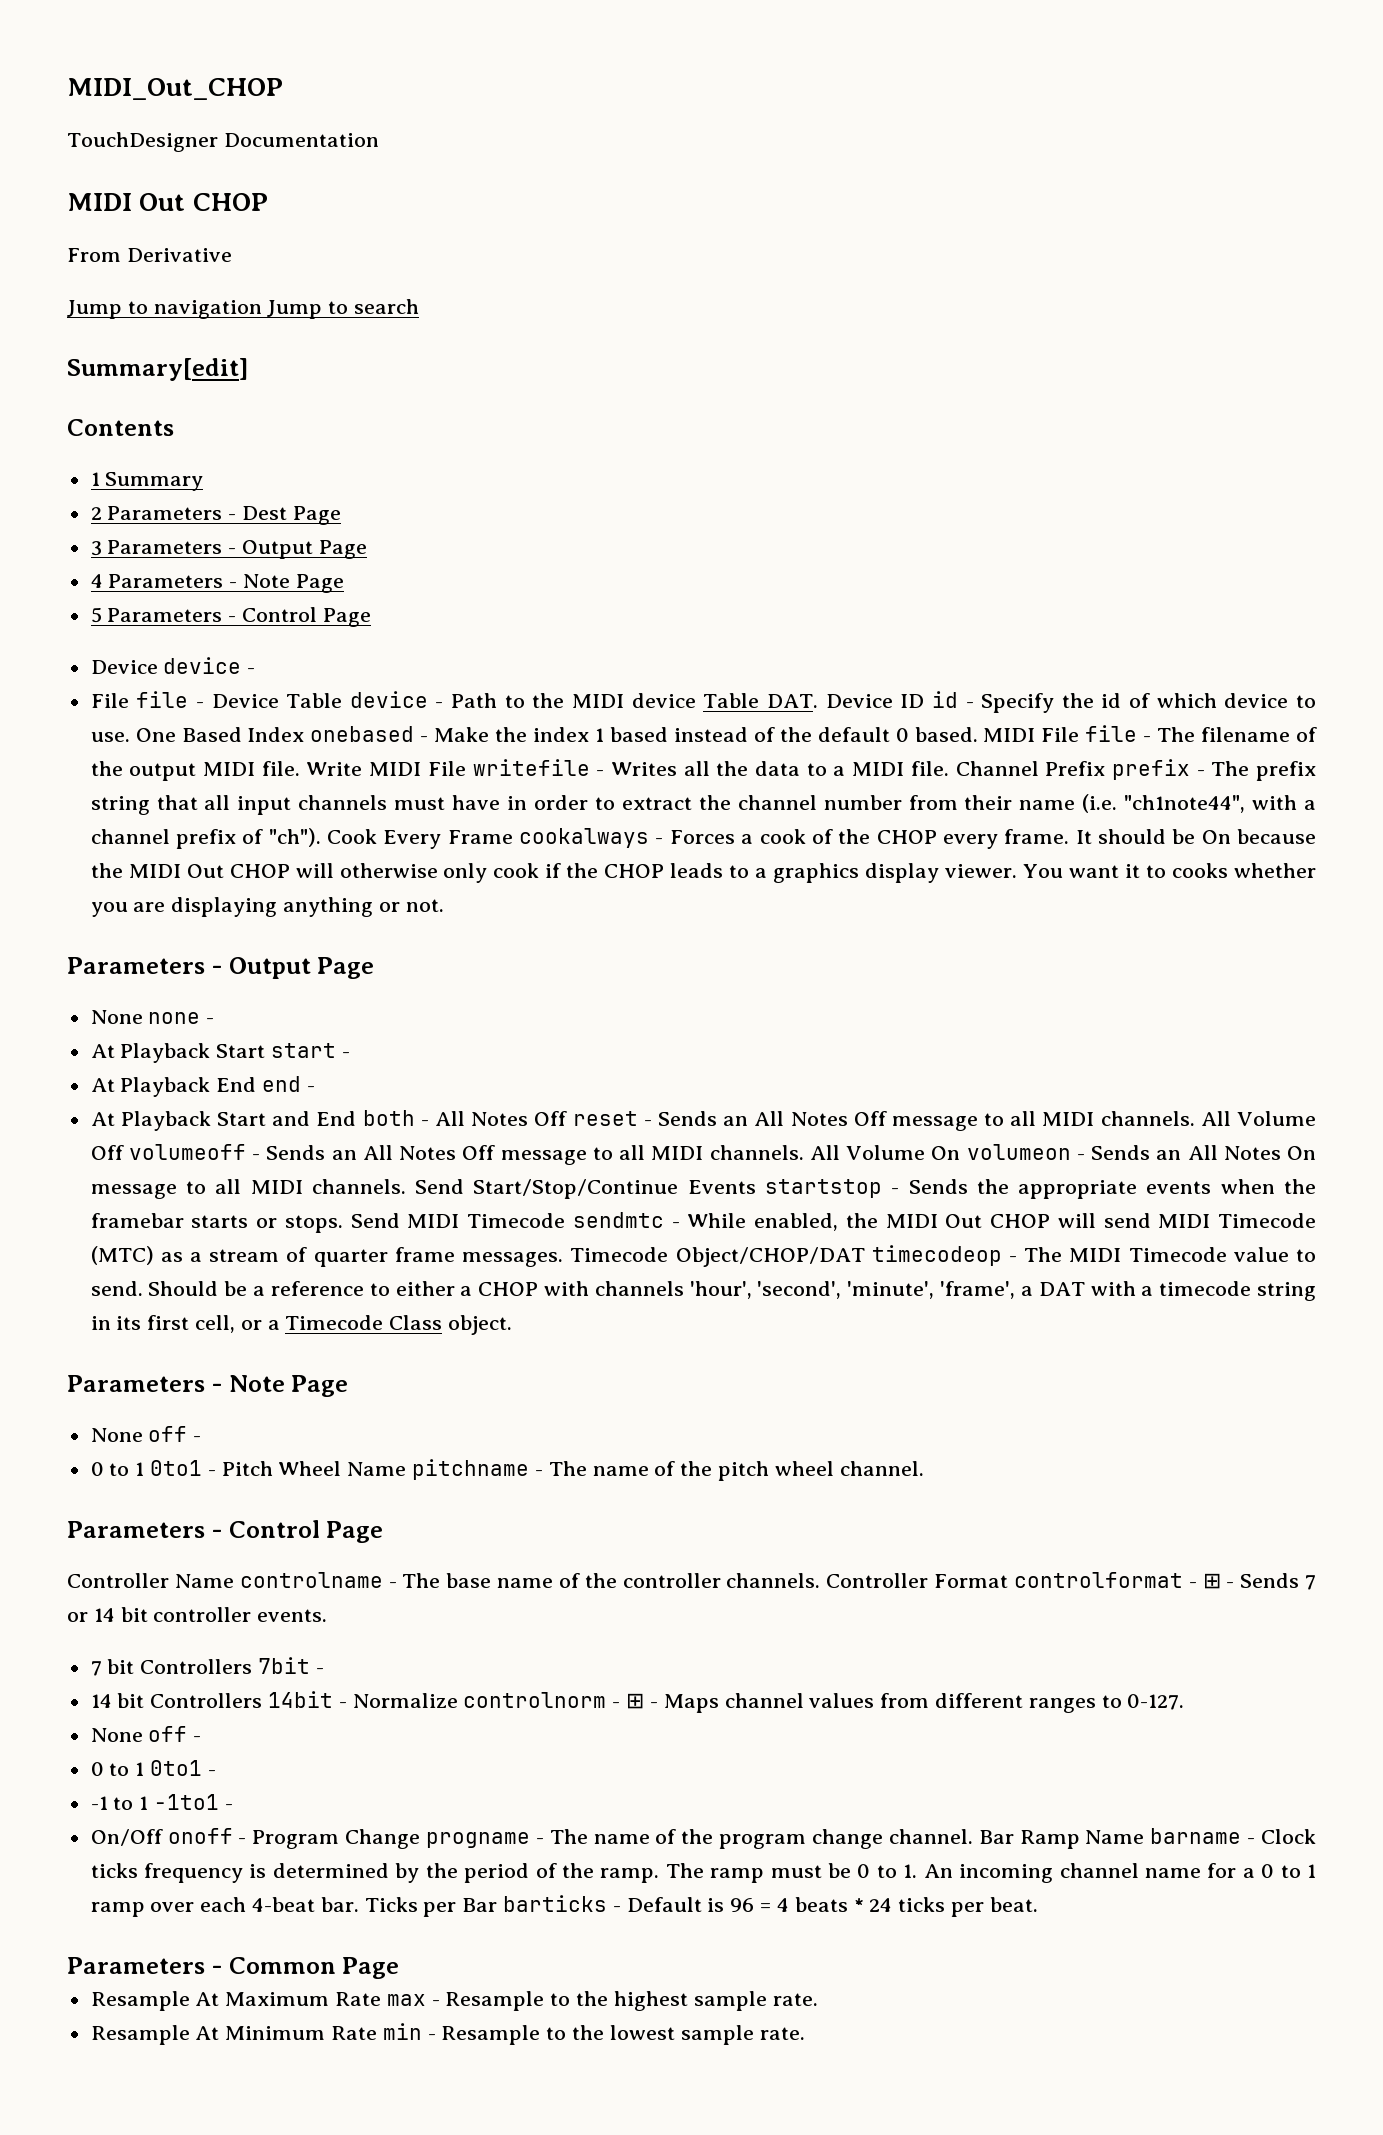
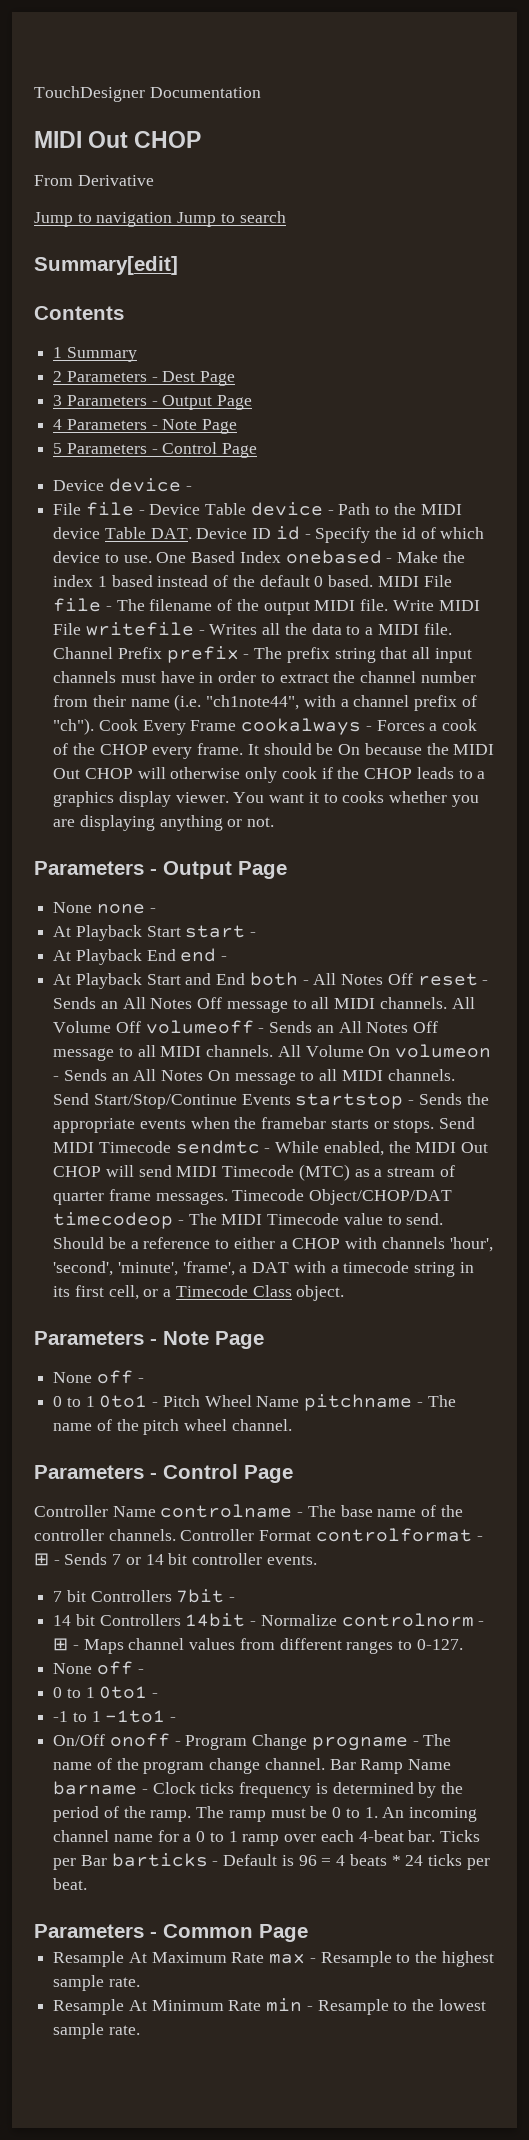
- MIDI_Out_CHOP

